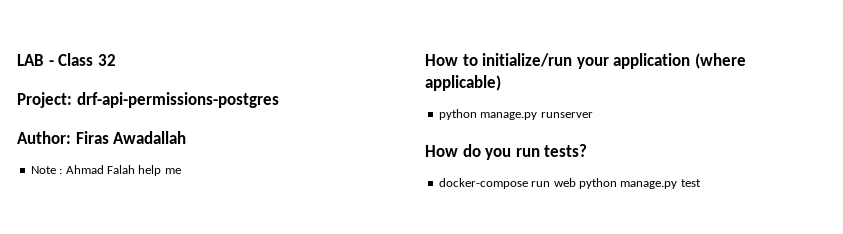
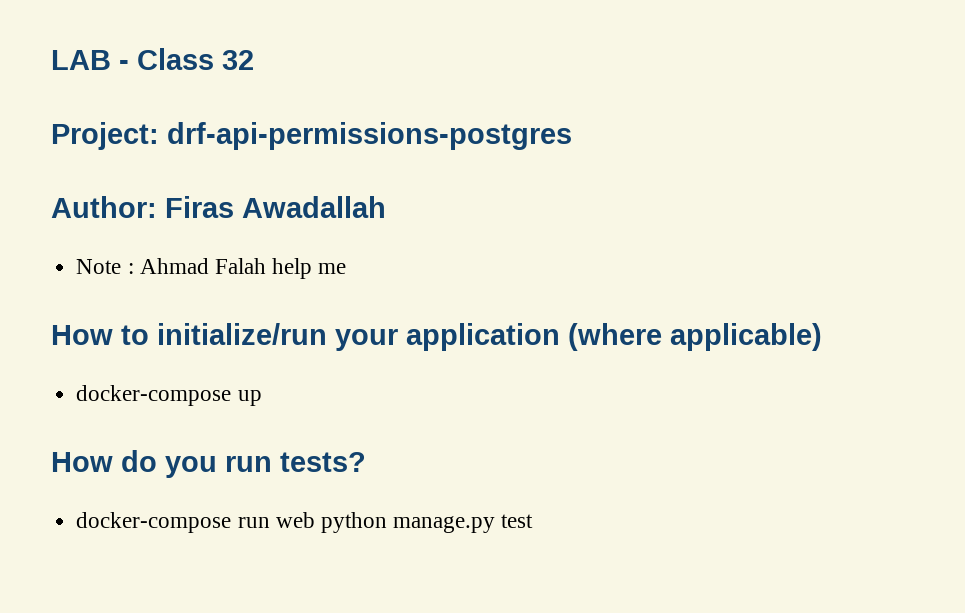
- python manage.py runserver
+ docker-compose up

